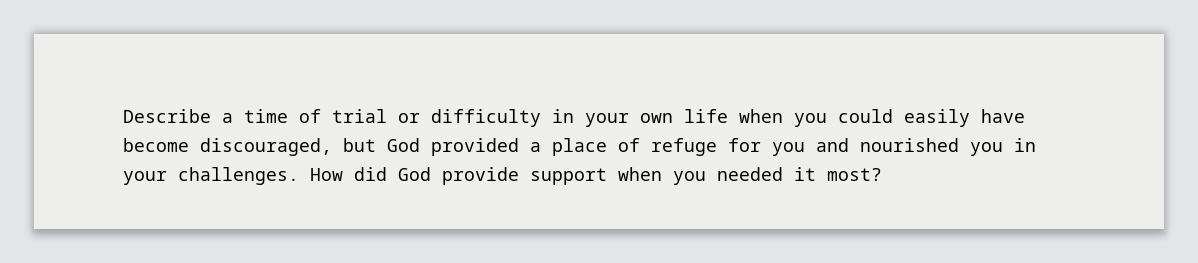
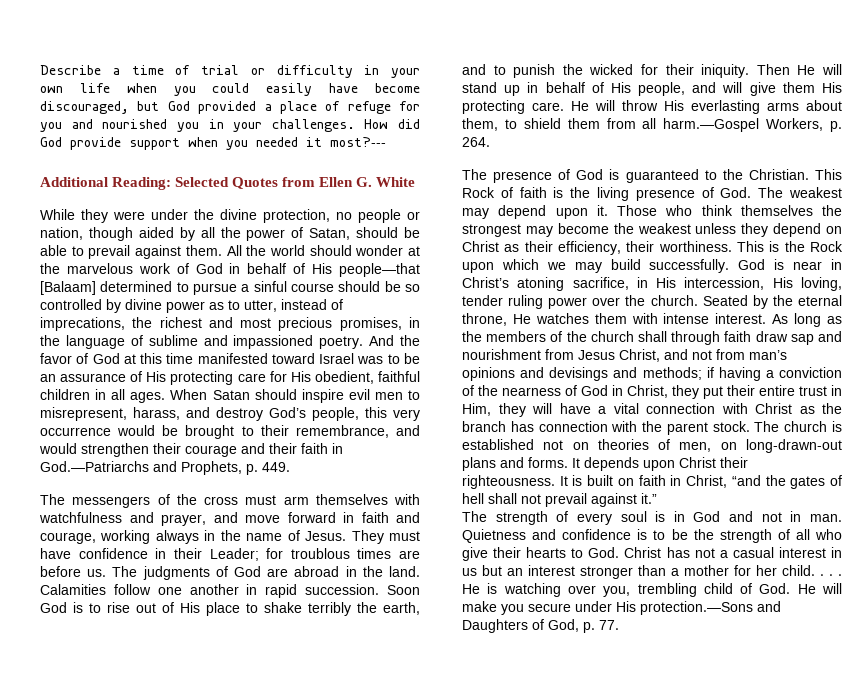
- How did God provide support when you needed it most?
+ How did God provide support when you needed it most?---
+ Additional Reading: Selected Quotes from Ellen G. White
+ While they were under the divine protection, no people or nation, though aided by all the power of Satan, should be able to prevail against them. All the world should wonder at the marvelous work of God in behalf of His people—that [Balaam] determined to pursue a sinful course should be so controlled by divine power as to utter, instead of imprecations, the richest and most precious promises, in the language of sublime and impassioned poetry. And the favor of God at this time manifested toward Israel was to be an assurance of His protecting care for His obedient, faithful children in all ages. When Satan should inspire evil men to misrepresent, harass, and destroy God’s people, this very occurrence would be brought to their remembrance, and would strengthen their courage and their faith in God.—Patriarchs and Prophets, p. 449.
+ The messengers of the cross must arm themselves with watchfulness and prayer, and move forward in faith and courage, working always in the name of Jesus. They must have confidence in their Leader; for troublous times are before us. The judgments of God are abroad in the land. Calamities follow one another in rapid succession. Soon God is to rise out of His place to shake terribly the earth, and to punish the wicked for their iniquity. Then He will stand up in behalf of His people, and will give them His protecting care. He will throw His everlasting arms about them, to shield them from all harm.—Gospel Workers, p. 264.
+ The presence of God is guaranteed to the Christian. This Rock of faith is the living presence of God. The weakest may depend upon it. Those who think themselves the strongest may become the weakest unless they depend on Christ as their efficiency, their worthiness. This is the Rock upon which we may build successfully. God is near in Christ’s atoning sacrifice, in His intercession, His loving, tender ruling power over the church. Seated by the eternal throne, He watches them with intense interest. As long as the members of the church shall through faith draw sap and nourishment from Jesus Christ, and not from man’s opinions and devisings and methods; if having a conviction of the nearness of God in Christ, they put their entire trust in Him, they will have a vital connection with Christ as the branch has connection with the parent stock. The church is established not on theories of men, on long-drawn-out plans and forms. It depends upon Christ their righteousness. It is built on faith in Christ, “and the gates of hell shall not prevail against it.”
+ The strength of every soul is in God and not in man. Quietness and confidence is to be the strength of all who give their hearts to God. Christ has not a casual interest in us but an interest stronger than a mother for her child. . . . He is watching over you, trembling child of God. He will make you secure under His protection.—Sons and Daughters of God, p. 77.

